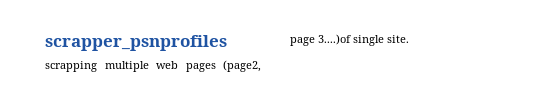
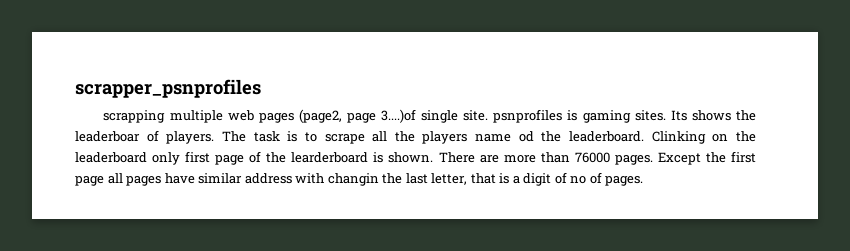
- scrapping multiple web pages (page2, page 3....)of single site.
+ scrapping multiple web pages (page2, page 3....)of single site. psnprofiles is gaming sites. Its shows the leaderboar of players. The task is to scrape all the players name od the leaderboard. Clinking on the leaderboard only first page of the learderboard is shown. There are more than 76000 pages. Except the first page all pages have similar address with changin the last letter, that is a digit of no of pages.

